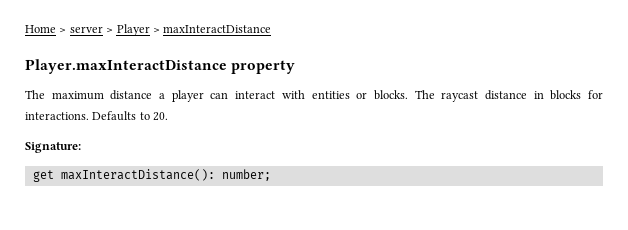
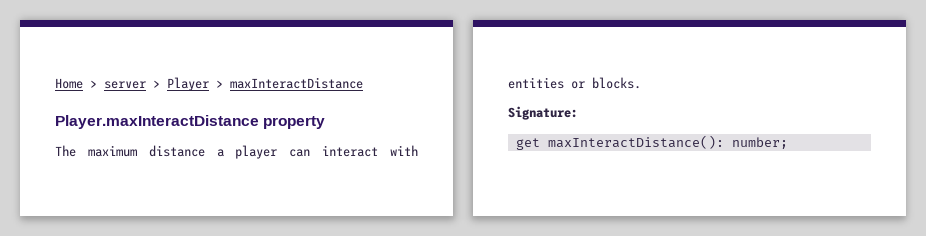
- The raycast distance in blocks for interactions. Defaults to 20.

